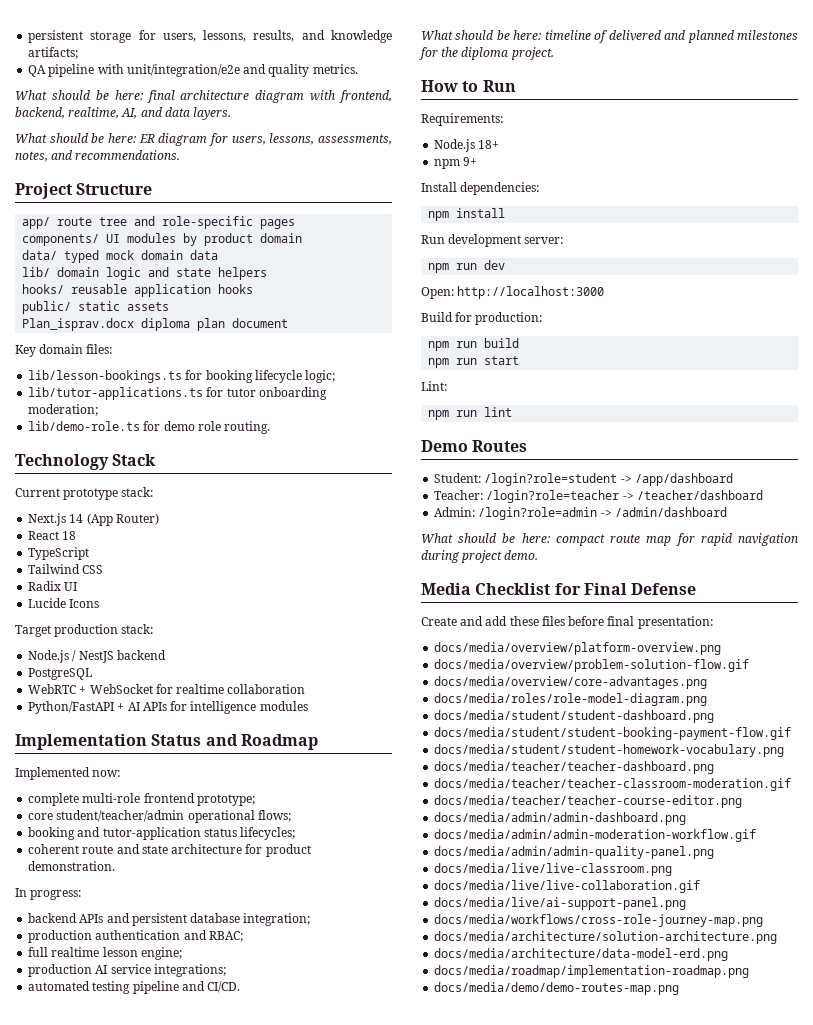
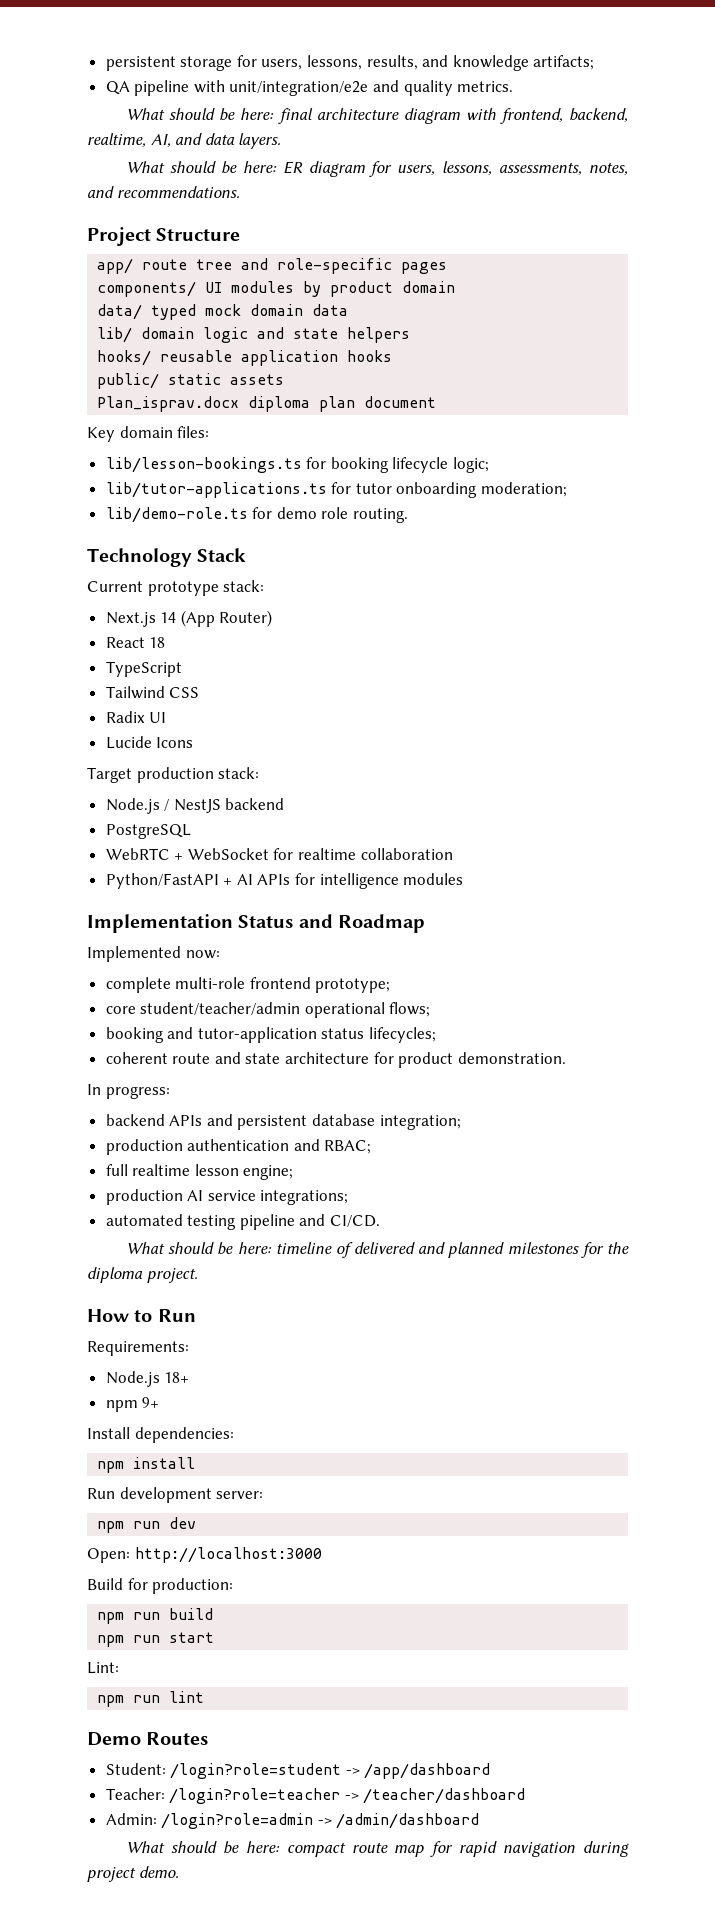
- Media Checklist for Final Defense
- Create and add these files before final presentation:
- docs/media/overview/platform-overview.png
- docs/media/overview/problem-solution-flow.gif
- docs/media/overview/core-advantages.png
- docs/media/roles/role-model-diagram.png
- docs/media/student/student-dashboard.png
- docs/media/student/student-booking-payment-flow.gif
- docs/media/student/student-homework-vocabulary.png
- docs/media/teacher/teacher-dashboard.png
- docs/media/teacher/teacher-classroom-moderation.gif
- docs/media/teacher/teacher-course-editor.png
- docs/media/admin/admin-dashboard.png
- docs/media/admin/admin-moderation-workflow.gif
- docs/media/admin/admin-quality-panel.png
- docs/media/live/live-classroom.png
- docs/media/live/live-collaboration.gif
- docs/media/live/ai-support-panel.png
- docs/media/workflows/cross-role-journey-map.png
- docs/media/architecture/solution-architecture.png
- docs/media/architecture/data-model-erd.png
- docs/media/roadmap/implementation-roadmap.png
- docs/media/demo/demo-routes-map.png

